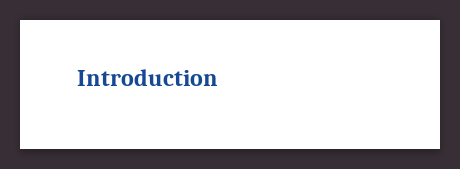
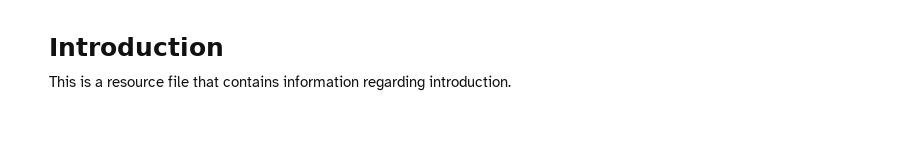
+ This is a resource file that contains information regarding introduction.

